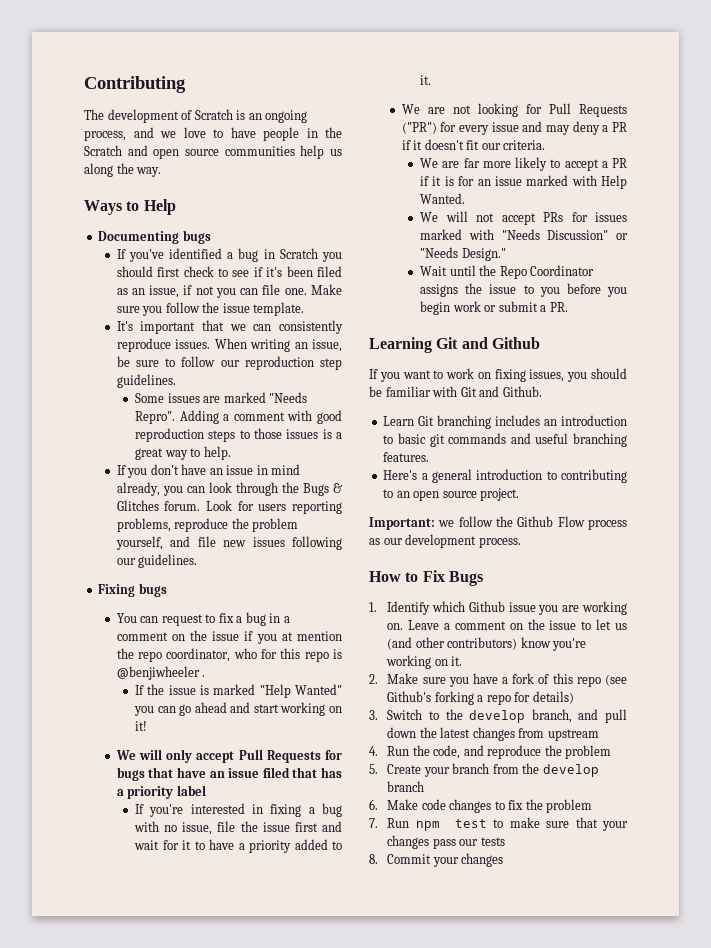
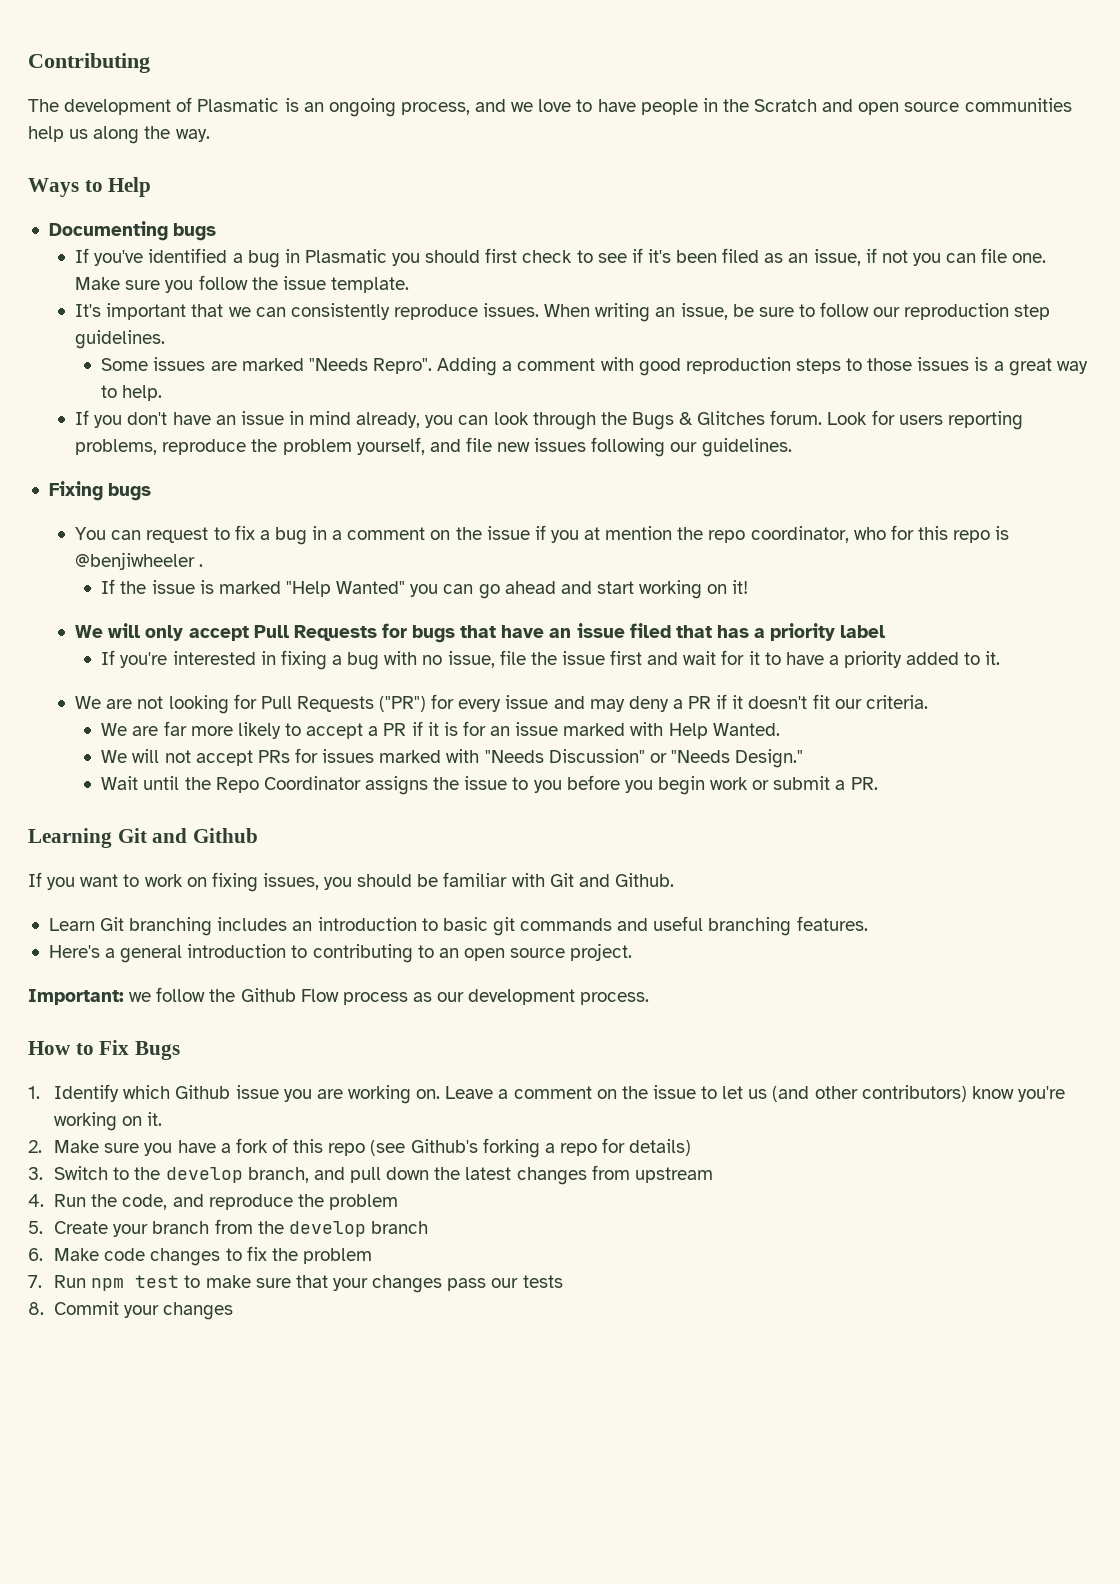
- The development of Scratch is an ongoing process, and we love to have people in the Scratch and open source communities help us along the way.
+ The development of Plasmatic is an ongoing process, and we love to have people in the Scratch and open source communities help us along the way.
- If you've identified a bug in Scratch you should first check to see if it's been filed as an issue, if not you can file one.
+ If you've identified a bug in Plasmatic you should first check to see if it's been filed as an issue, if not you can file one.

